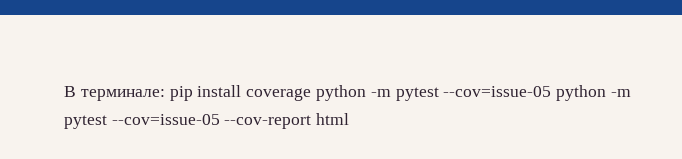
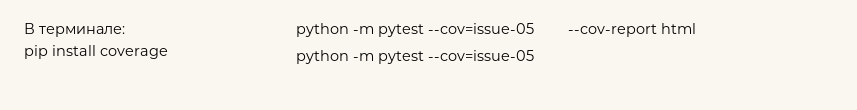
- В терминале: pip install coverage python -m pytest --cov=issue-05 python -m pytest --cov=issue-05 --cov-report html
+ В терминале:
+ pip install coverage
+ python -m pytest --cov=issue-05
+ python -m pytest --cov=issue-05 --cov-report html

